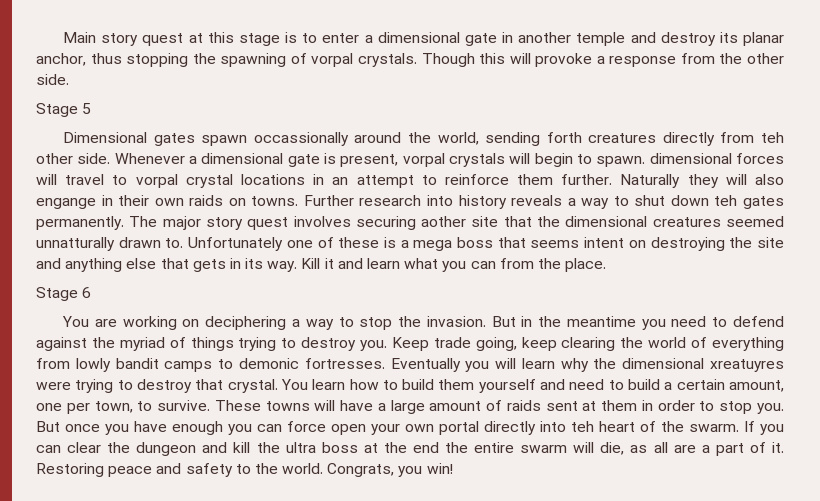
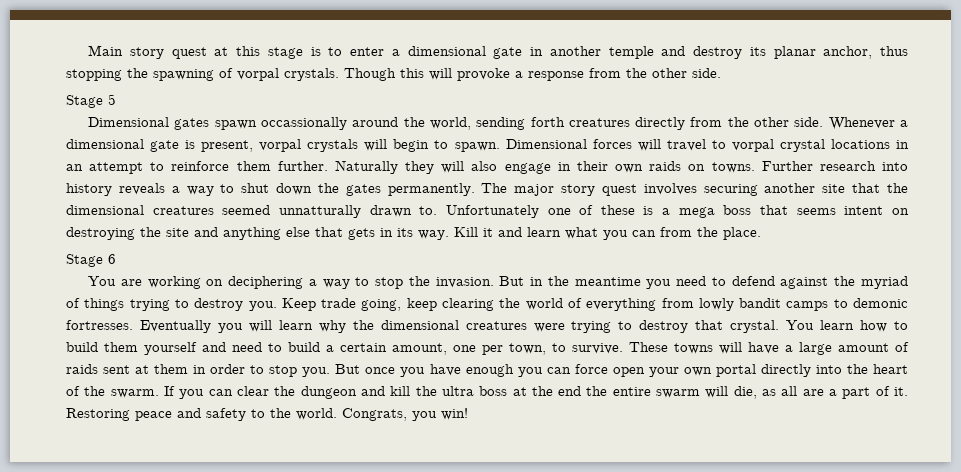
- Dimensional gates spawn occassionally around the world, sending forth creatures directly from teh other side.
+ Dimensional gates spawn occassionally around the world, sending forth creatures directly from the other side.
- Whenever a dimensional gate is present, vorpal crystals will begin to spawn. dimensional forces will travel to vorpal crystal locations in an attempt to reinforce them further.
+ Whenever a dimensional gate is present, vorpal crystals will begin to spawn. Dimensional forces will travel to vorpal crystal locations in an attempt to reinforce them further.
- Naturally they will also engange in their own raids on towns.
+ Naturally they will also engage in their own raids on towns.
- Further research into history reveals a way to shut down teh gates permanently.
+ Further research into history reveals a way to shut down the gates permanently.
- The major story quest involves securing aother site that the dimensional creatures seemed unnatturally drawn to.
+ The major story quest involves securing another site that the dimensional creatures seemed unnatturally drawn to.
- Eventually you will learn why the dimensional xreatuyres were trying to destroy that crystal.
+ Eventually you will learn why the dimensional creatures were trying to destroy that crystal.
- But once you have enough you can force open your own portal directly into teh heart of the swarm.
+ But once you have enough you can force open your own portal directly into the heart of the swarm.

